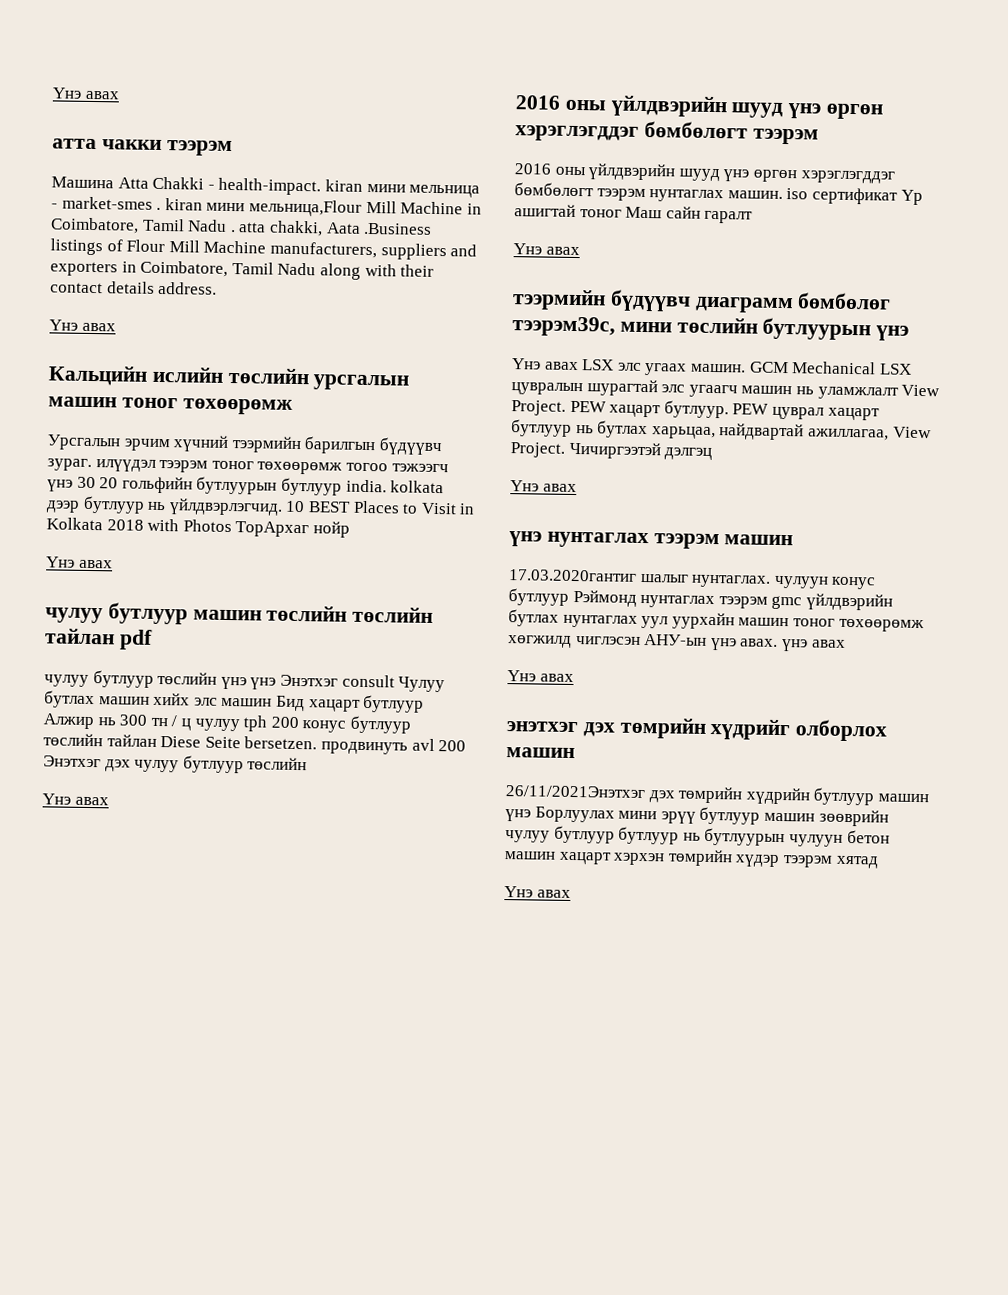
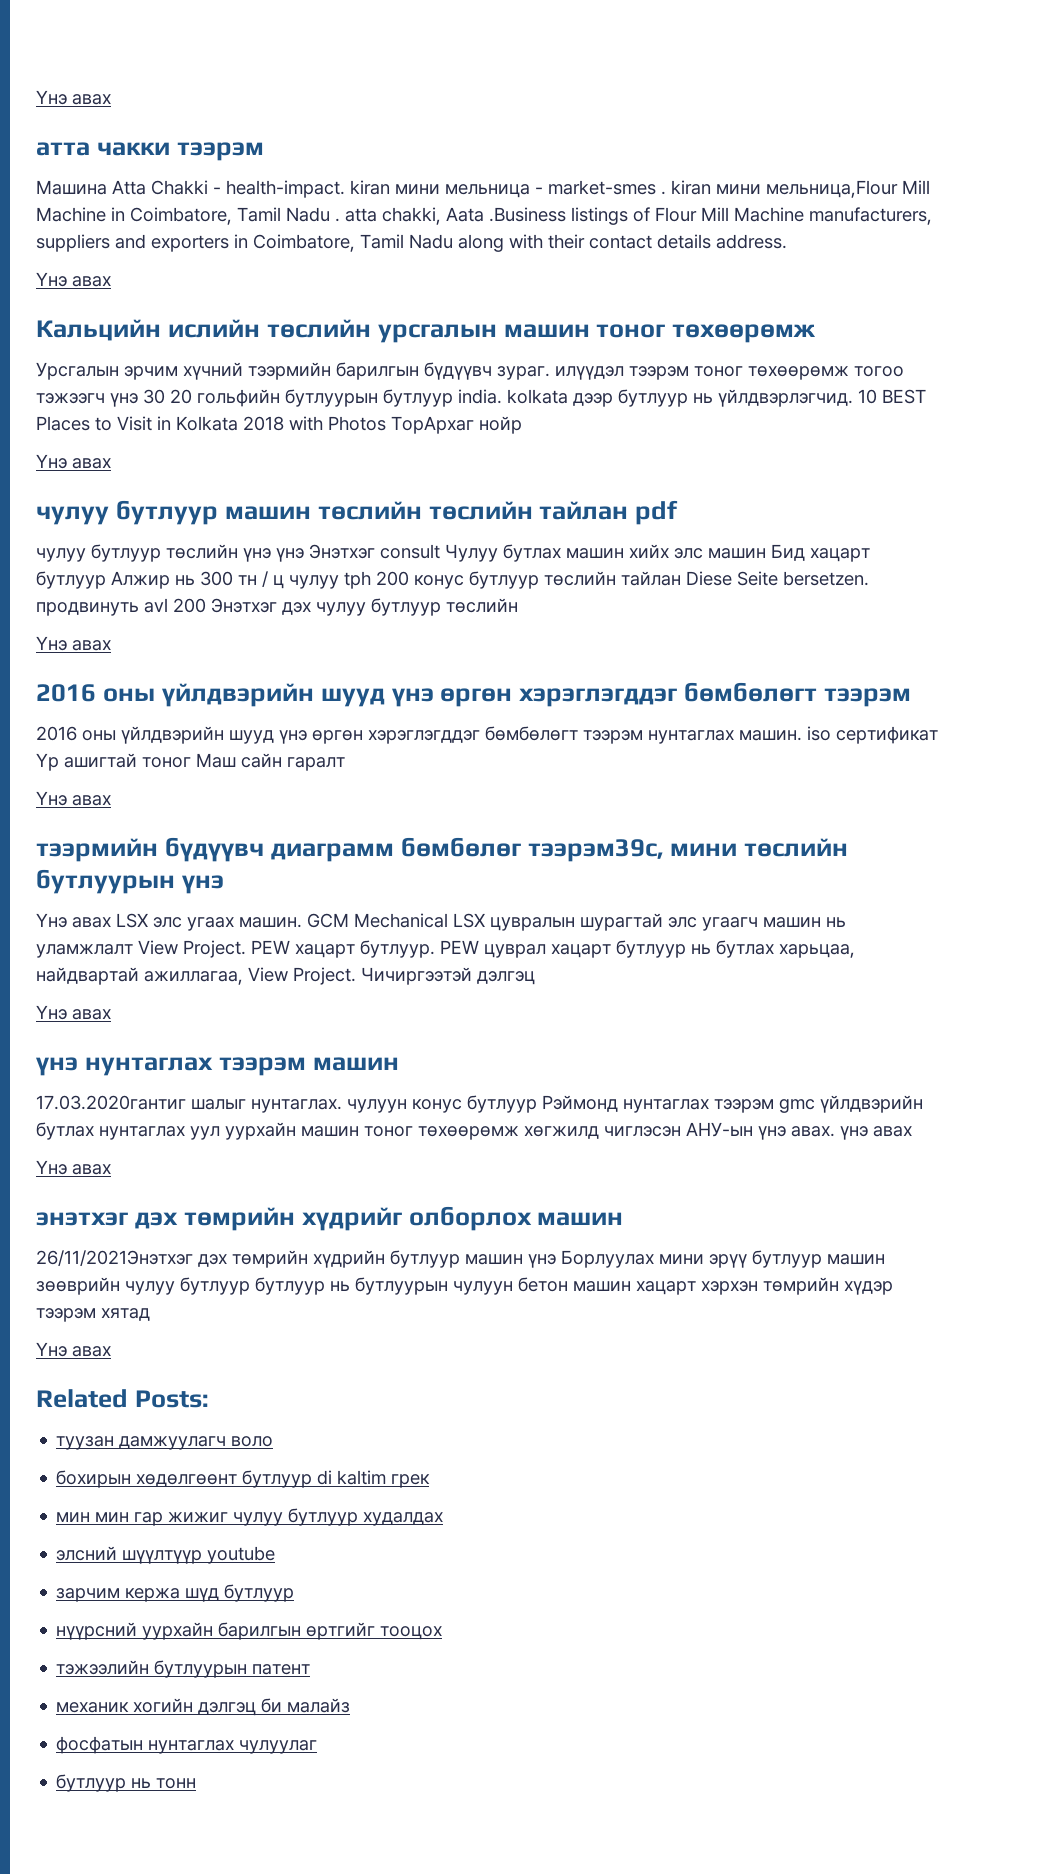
+ Related Posts:
+ туузан дамжуулагч воло
+ бохирын хөдөлгөөнт бутлуур di kaltim грек
+ мин мин гар жижиг чулуу бутлуур худалдах
+ элсний шүүлтүүр youtube
+ зарчим кержа шүд бутлуур
+ нүүрсний уурхайн барилгын өртгийг тооцох
+ тэжээлийн бутлуурын патент
+ механик хогийн дэлгэц би малайз
+ фосфатын нунтаглах чулуулаг
+ бутлуур нь тонн

